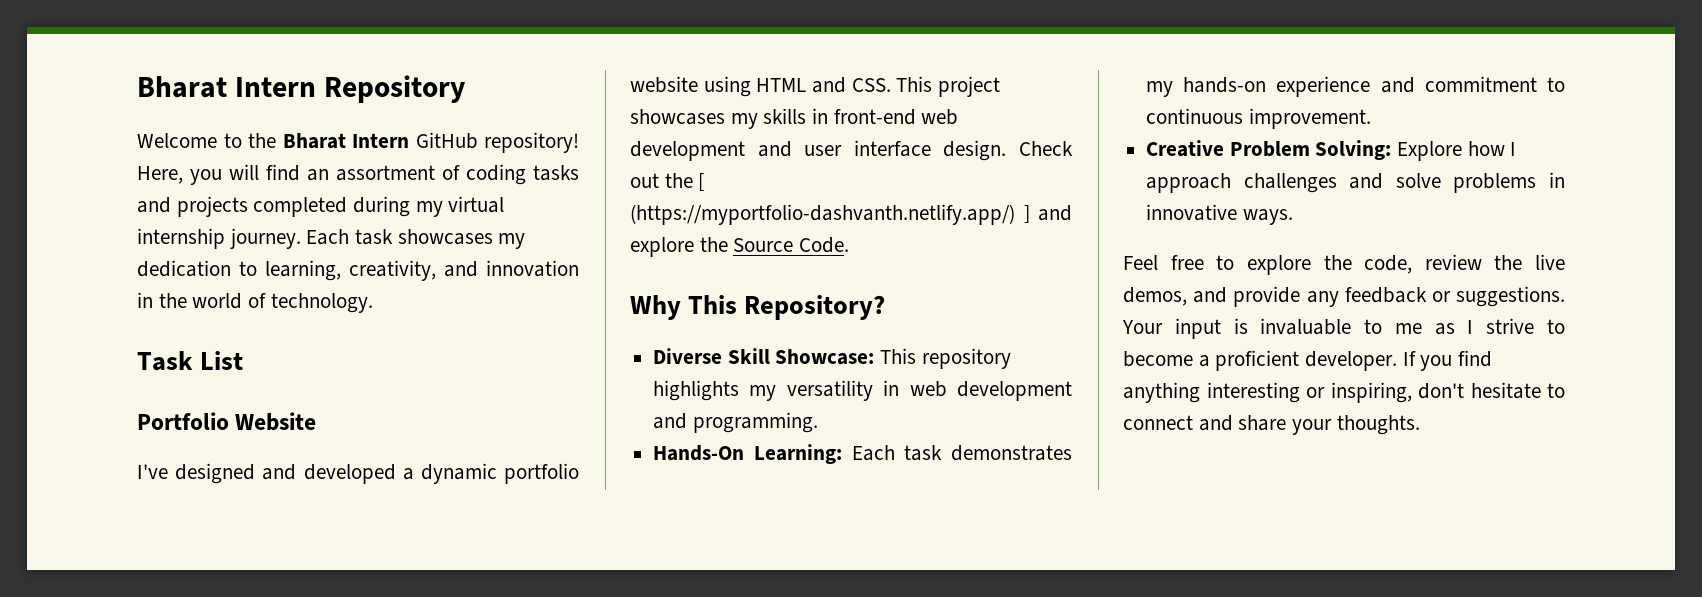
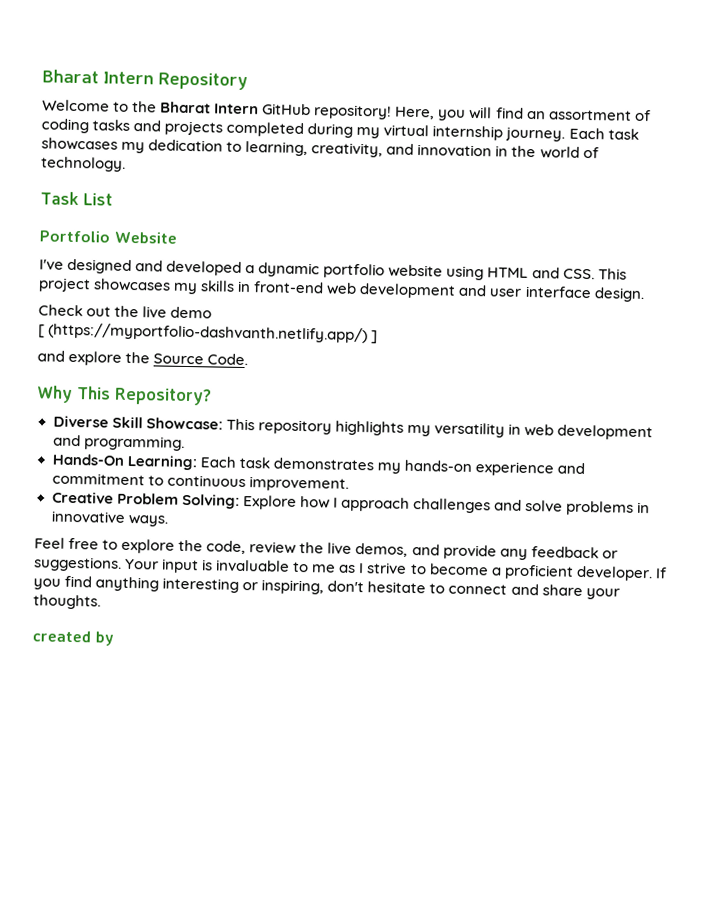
- I've designed and developed a dynamic portfolio website using HTML and CSS. This project showcases my skills in front-end web development and user interface design. Check out the [ (https://myportfolio-dashvanth.netlify.app/) ] and explore the Source Code.
+ I've designed and developed a dynamic portfolio website using HTML and CSS. This project showcases my skills in front-end web development and user interface design.
+ Check out the live demo
+ [ (https://myportfolio-dashvanth.netlify.app/) ]
+ and explore the Source Code.
+ created by

